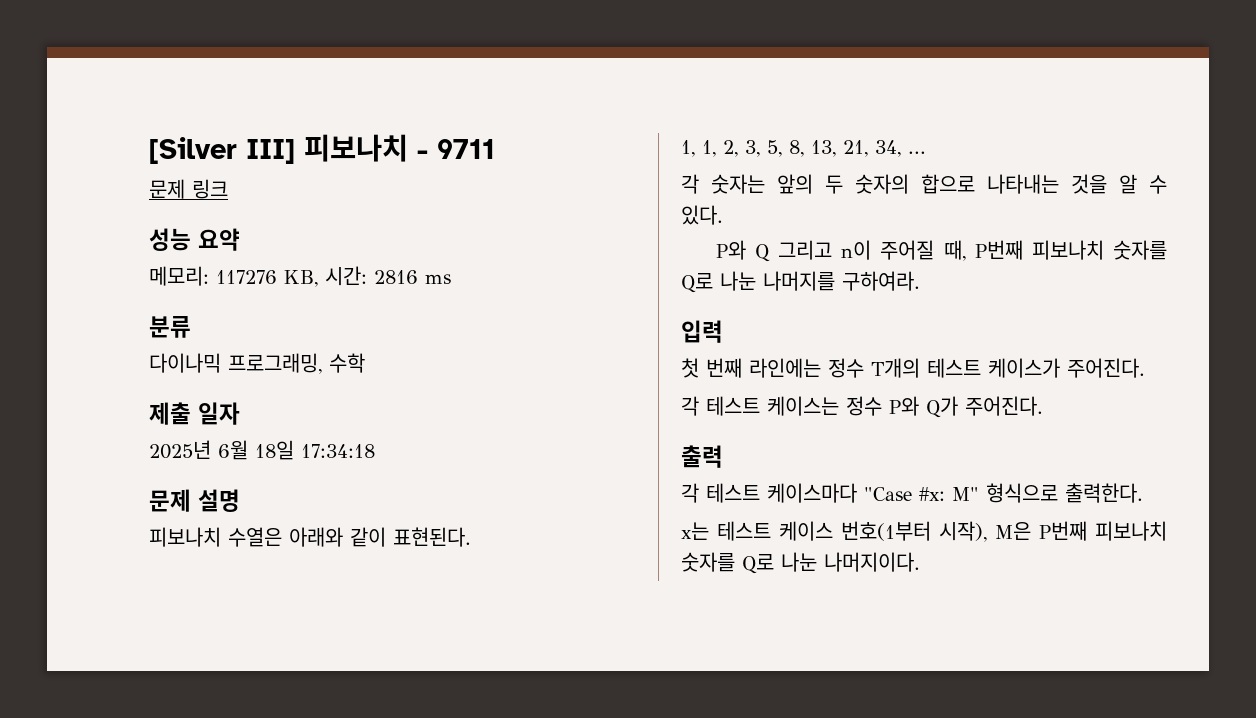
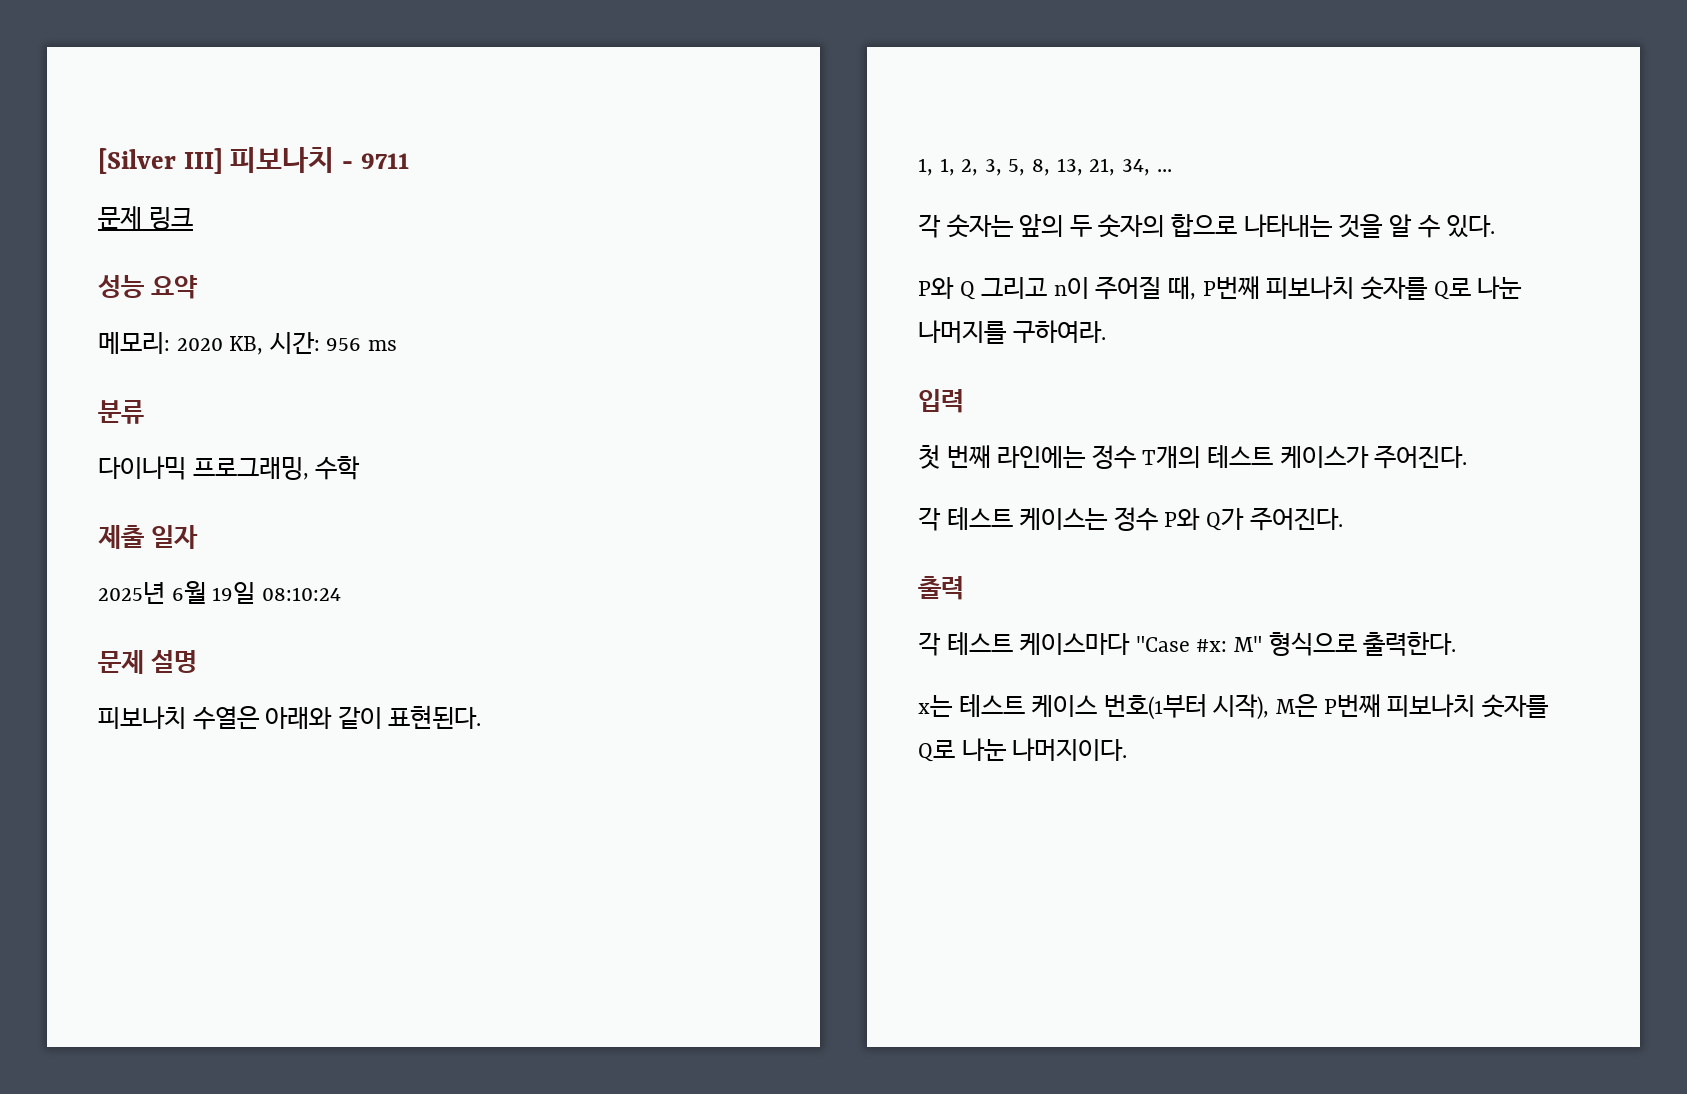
- 메모리: 117276 KB, 시간: 2816 ms
+ 메모리: 2020 KB, 시간: 956 ms
- 2025년 6월 18일 17:34:18
+ 2025년 6월 19일 08:10:24

